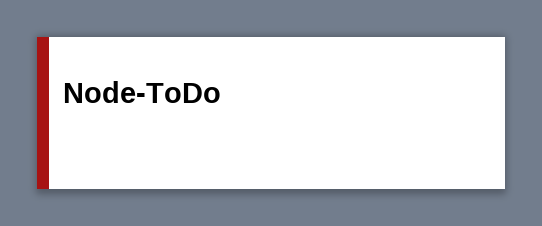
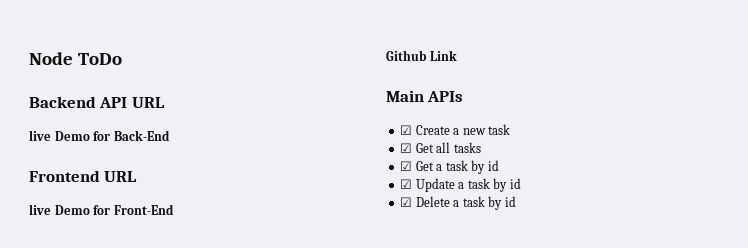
- Node-ToDo
+ Node ToDo
+ Backend API URL
+ live Demo for Back-End
+ Frontend URL
+ live Demo for Front-End
+ Github Link
+ Main APIs
+ ☑ Create a new task
+ ☑ Get all tasks
+ ☑ Get a task by id
+ ☑ Update a task by id
+ ☑ Delete a task by id

